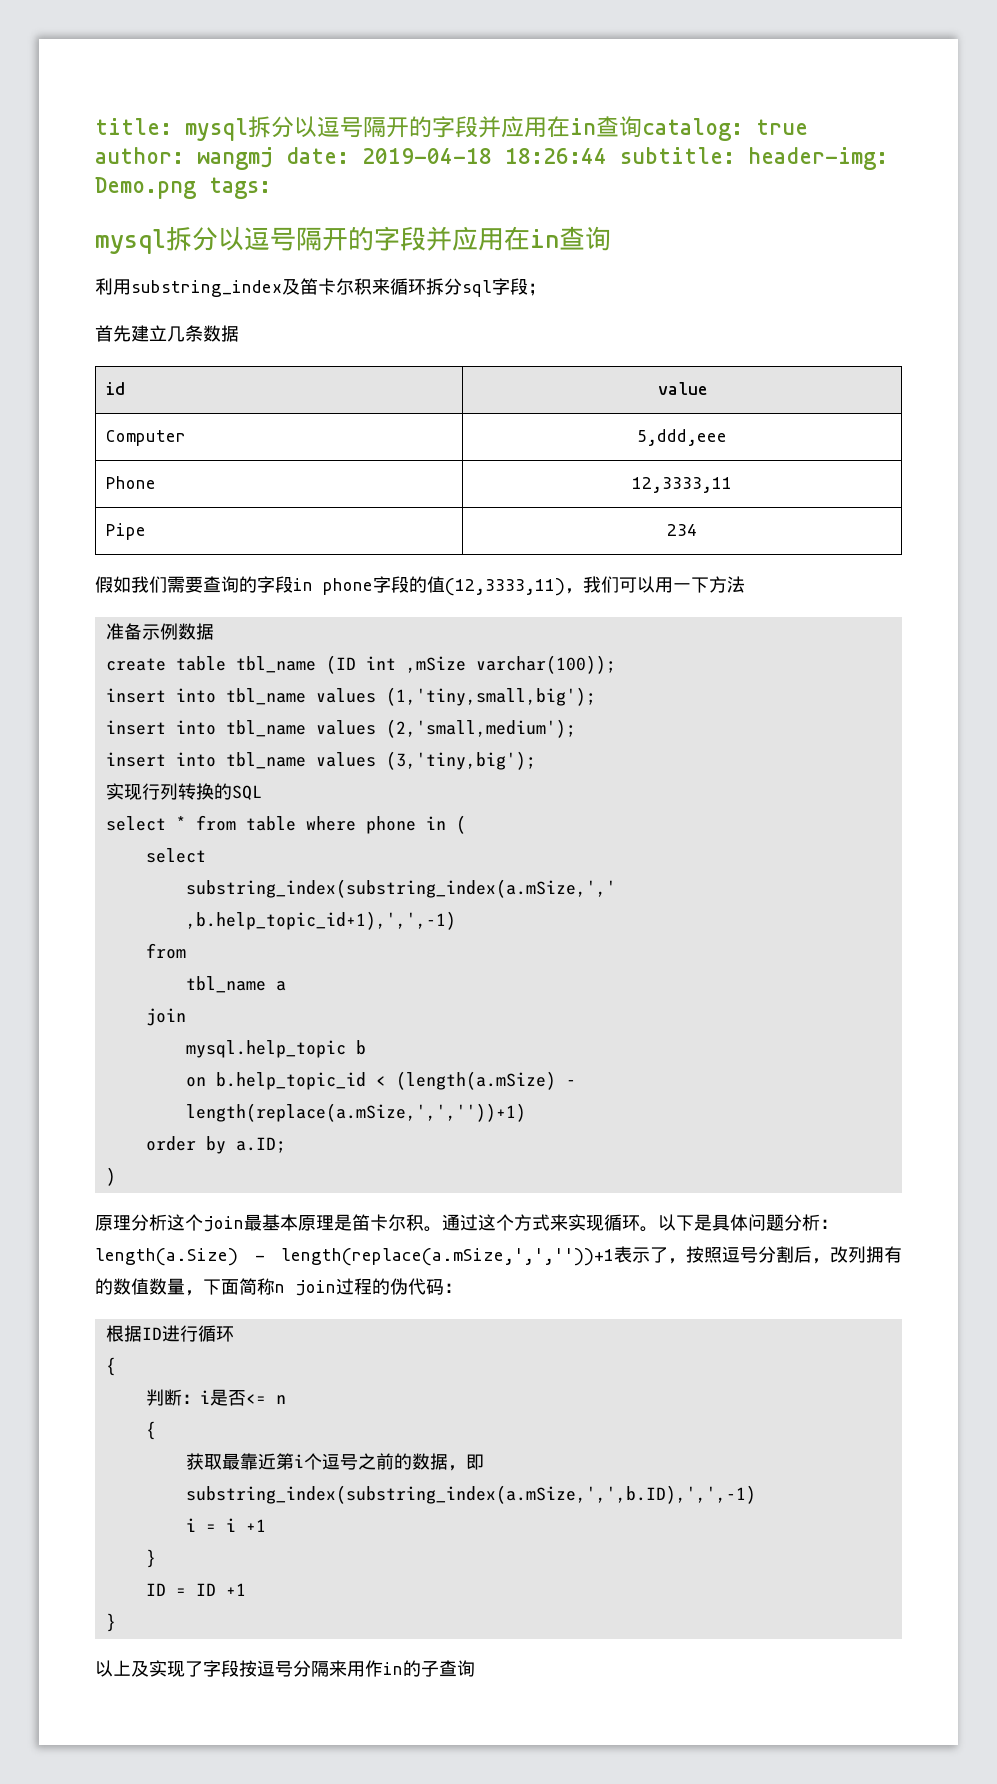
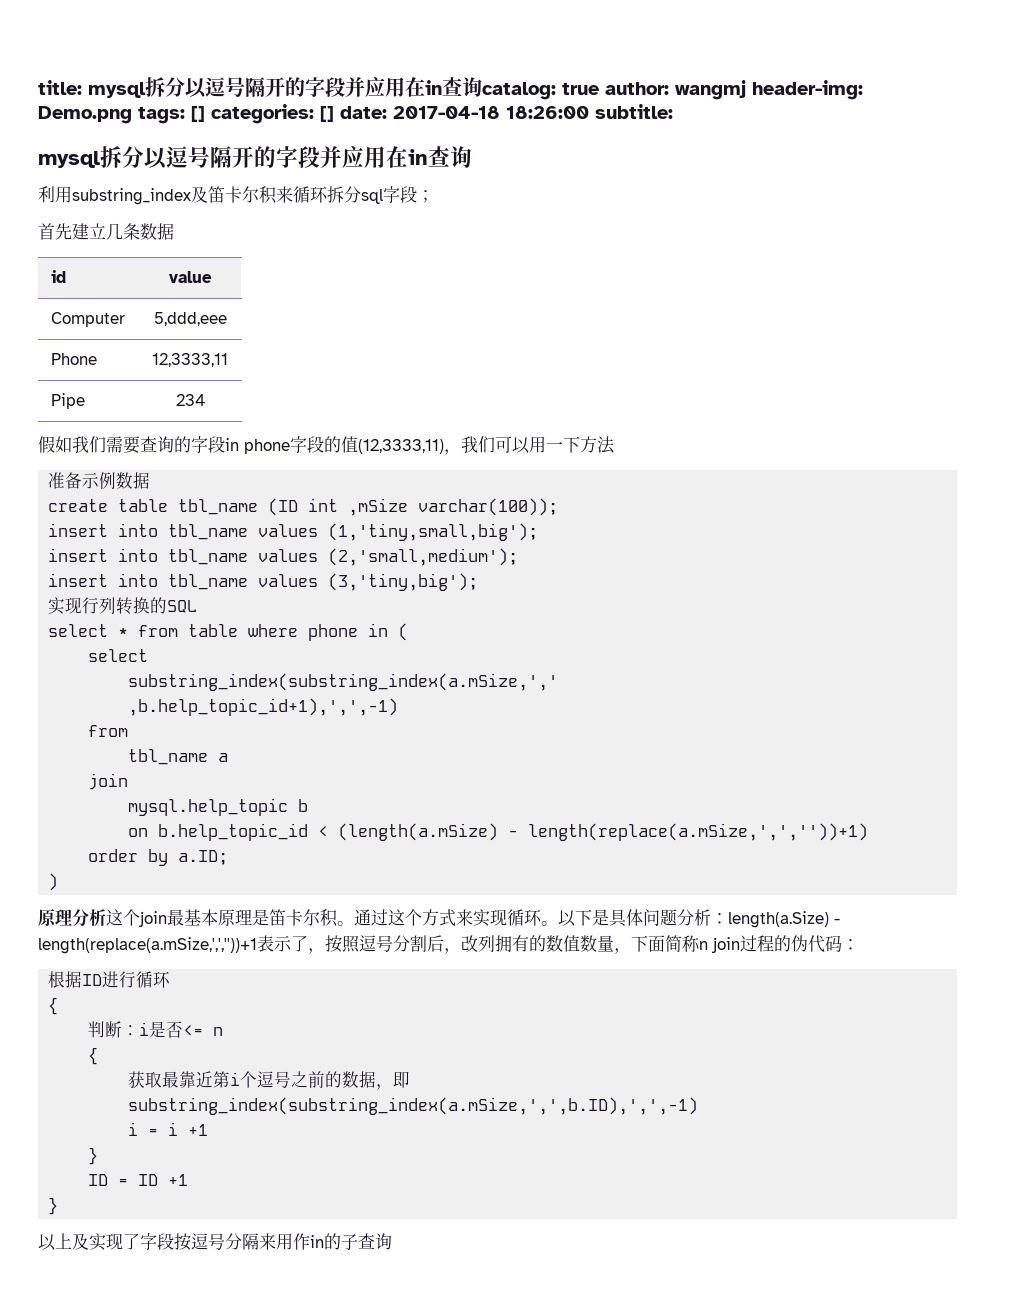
- title: mysql拆分以逗号隔开的字段并应用在in查询catalog: true author: wangmj date: 2019-04-18 18:26:44 subtitle: header-img: Demo.png tags:
+ title: mysql拆分以逗号隔开的字段并应用在in查询catalog: true author: wangmj header-img: Demo.png tags: [] categories: [] date: 2017-04-18 18:26:00 subtitle:

